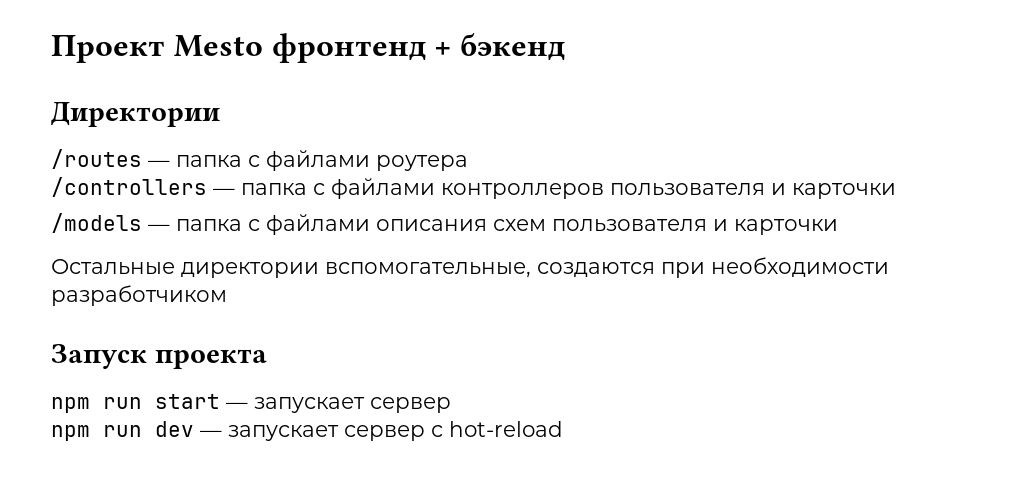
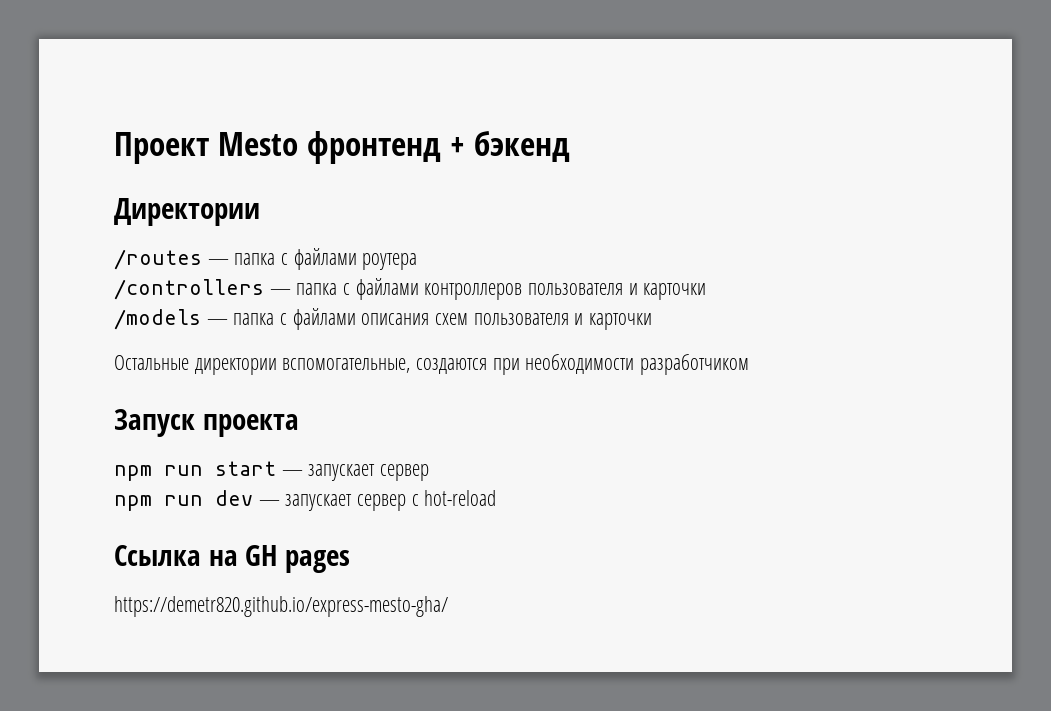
+ Ссылка на GH pages
+ https://demetr820.github.io/express-mesto-gha/

